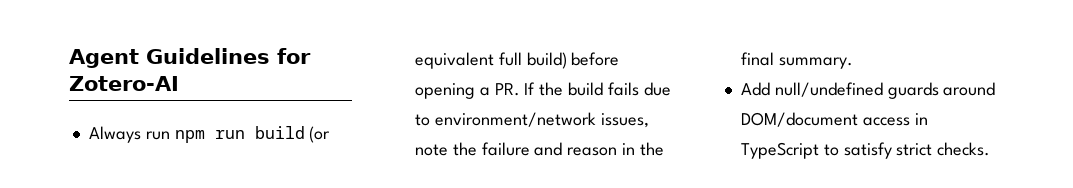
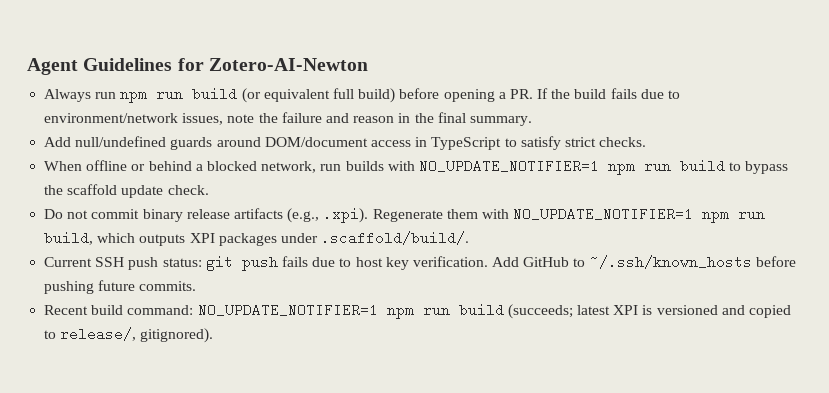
- Agent Guidelines for Zotero-AI
+ Agent Guidelines for Zotero-AI-Newton
+ When offline or behind a blocked network, run builds with NO_UPDATE_NOTIFIER=1 npm run build to bypass the scaffold update check.
+ Do not commit binary release artifacts (e.g., .xpi). Regenerate them with NO_UPDATE_NOTIFIER=1 npm run build, which outputs XPI packages under .scaffold/build/.
+ Current SSH push status: git push fails due to host key verification. Add GitHub to ~/.ssh/known_hosts before pushing future commits.
+ Recent build command: NO_UPDATE_NOTIFIER=1 npm run build (succeeds; latest XPI is versioned and copied to release/, gitignored).

